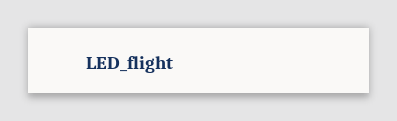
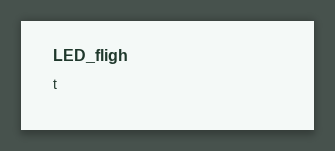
- LED_flight
+ LED_fligh
+ t

